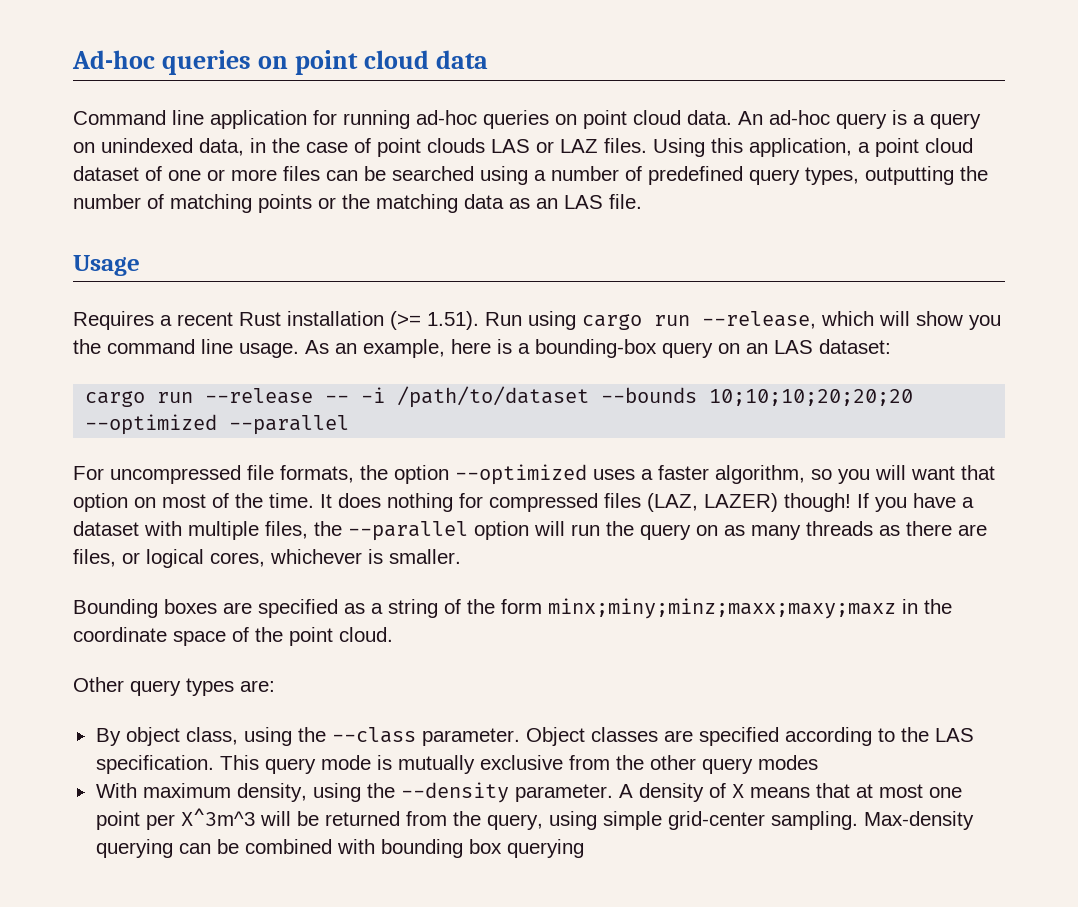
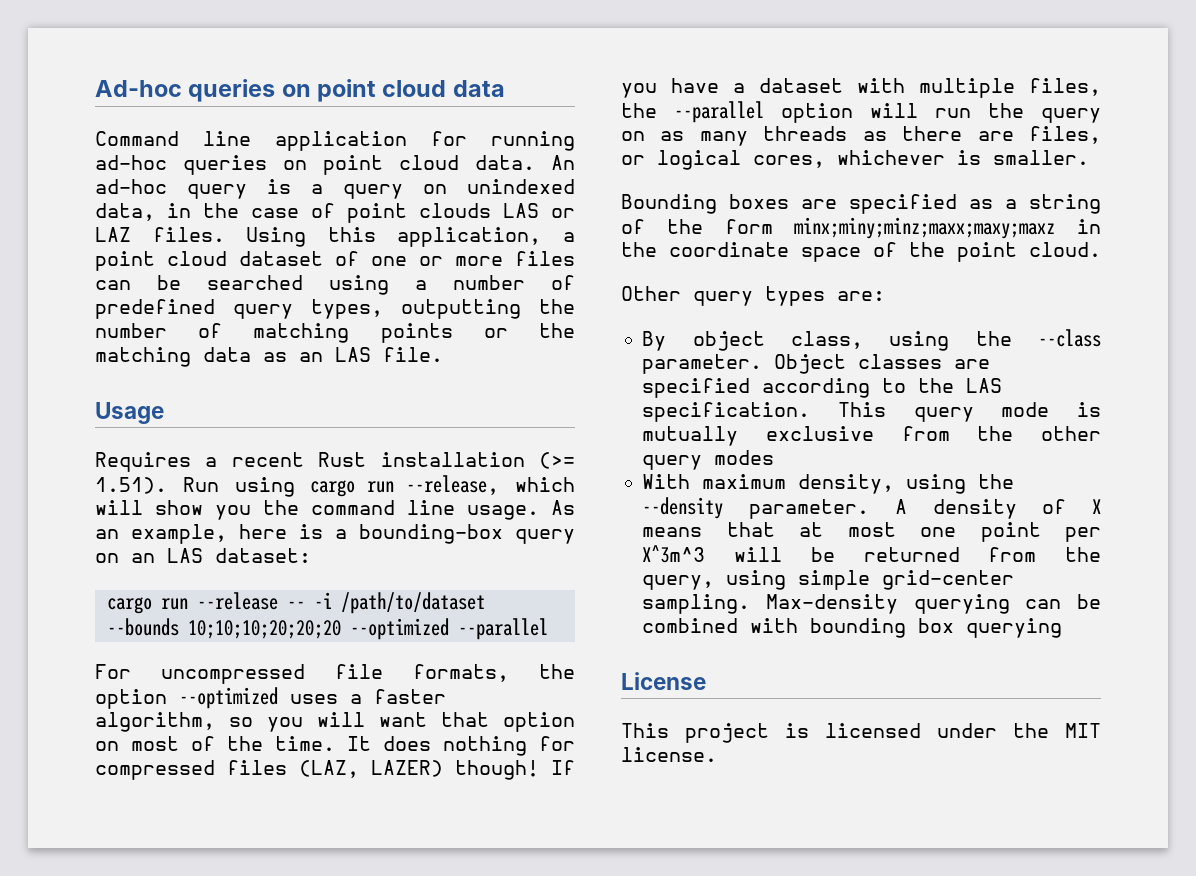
+ License
+ This project is licensed under the MIT license.

